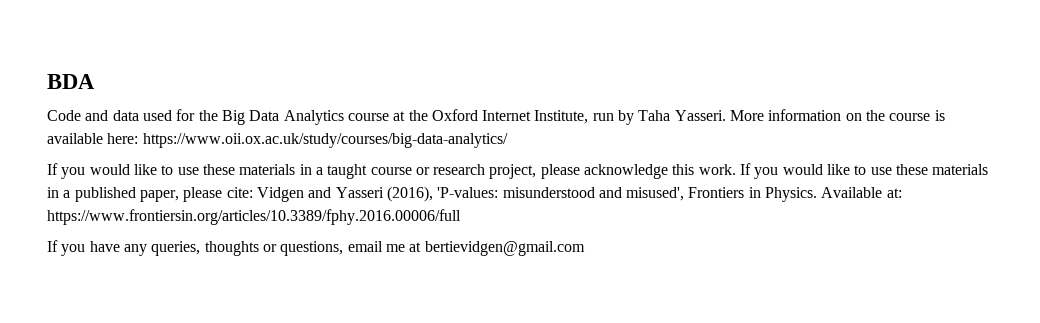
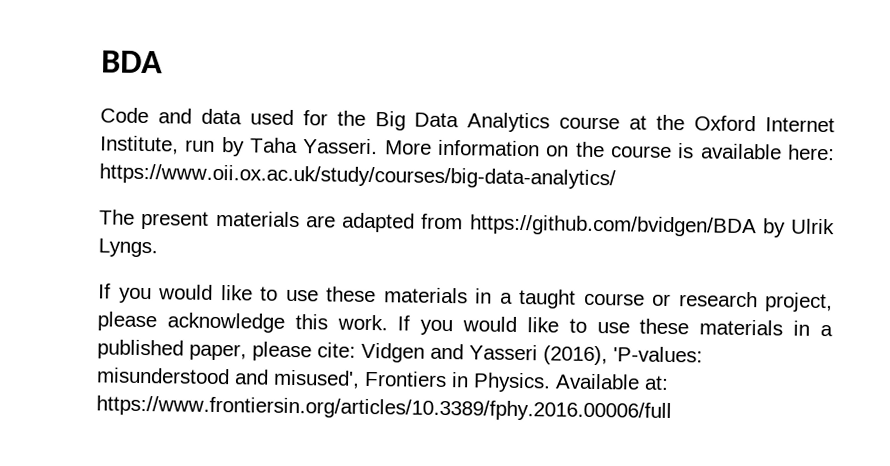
+ The present materials are adapted from https://github.com/bvidgen/BDA by Ulrik Lyngs.
- If you have any queries, thoughts or questions, email me at bertievidgen@gmail.com

